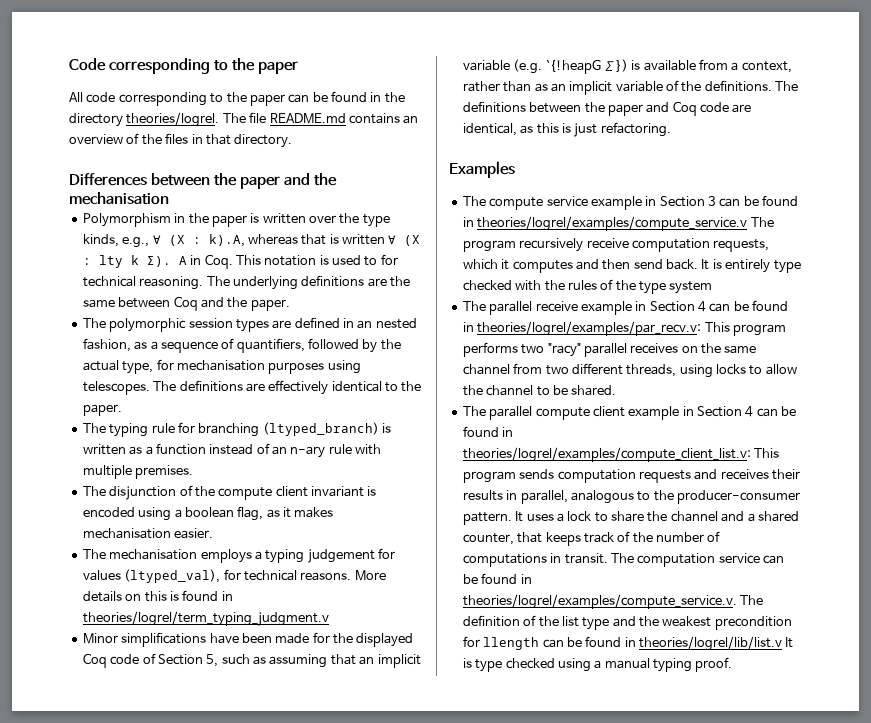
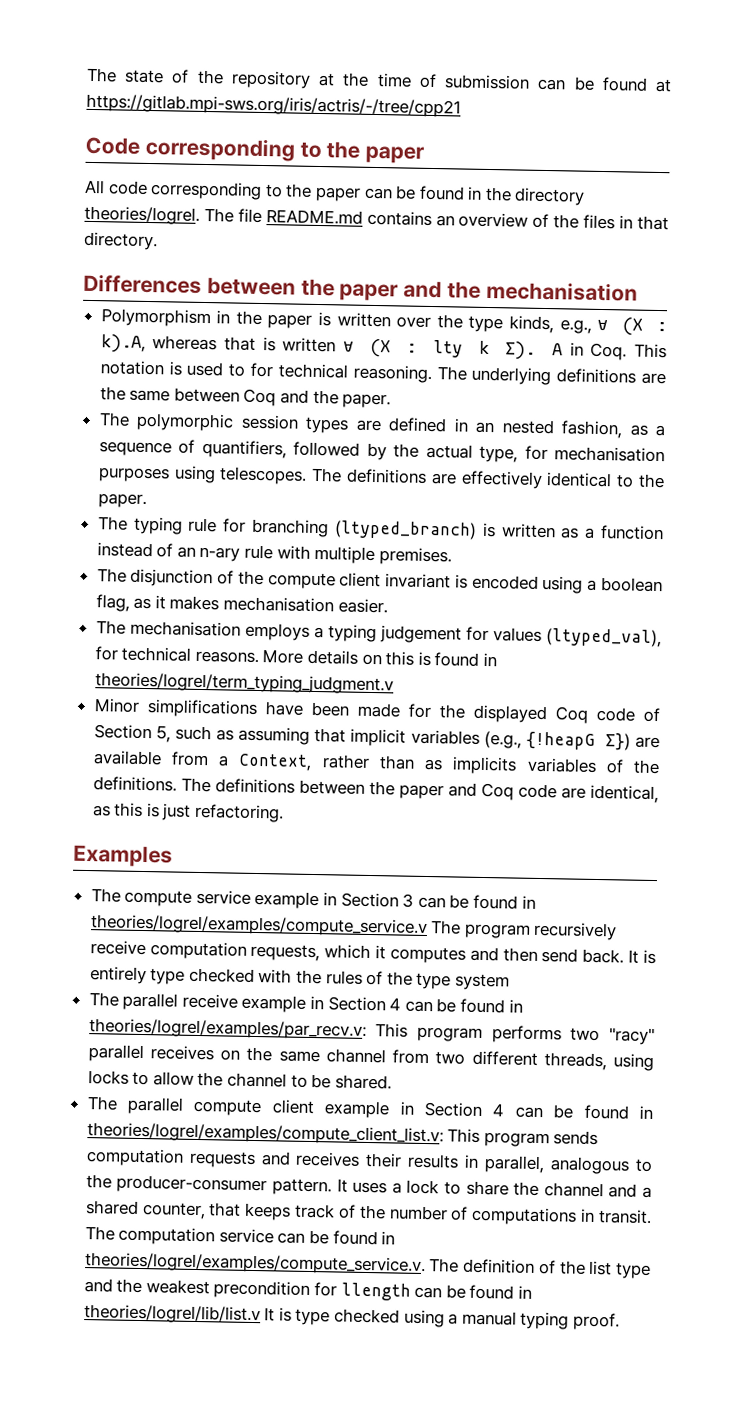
+ The state of the repository at the time of submission can be found at https://gitlab.mpi-sws.org/iris/actris/-/tree/cpp21
- Minor simplifications have been made for the displayed Coq code of Section 5, such as assuming that an implicit variable (e.g. `{!heapG Σ}) is available from a context, rather than as an implicit variable of the definitions.
+ Minor simplifications have been made for the displayed Coq code of Section 5, such as assuming that implicit variables (e.g., {!heapG Σ}) are available from a Context, rather than as implicits variables of the definitions.

